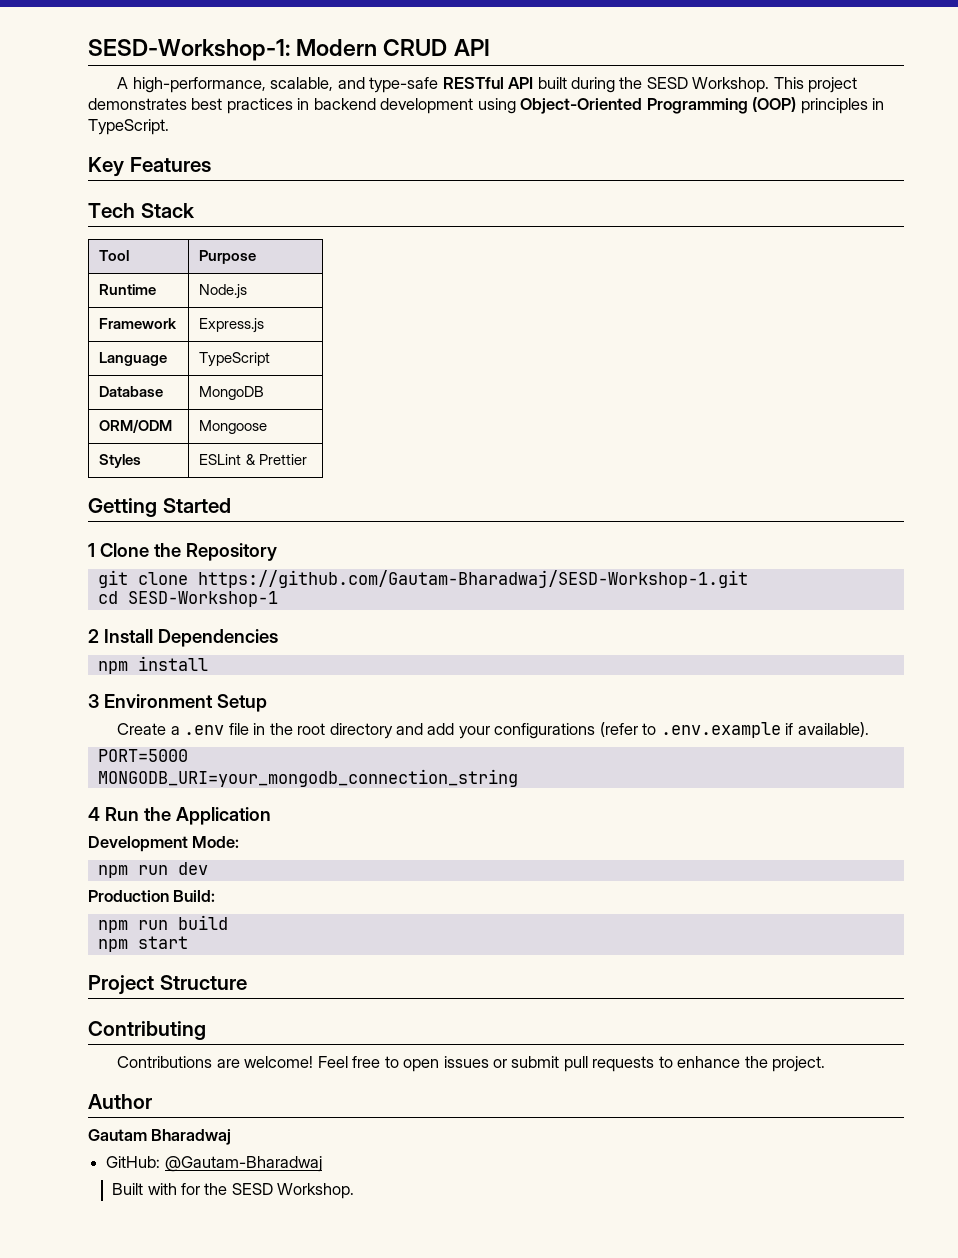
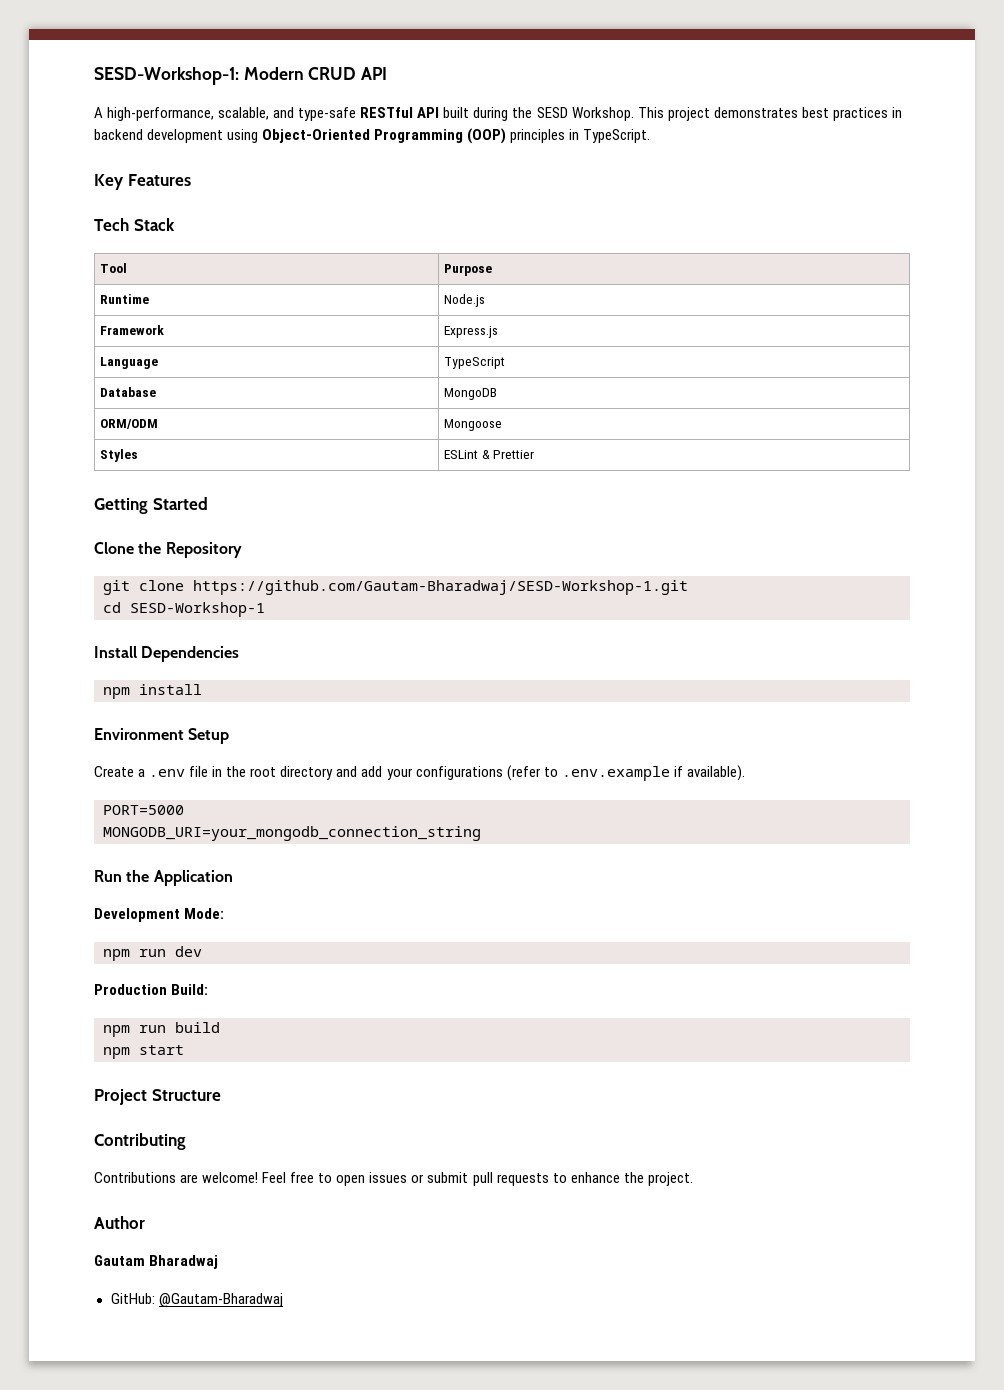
- 1 Clone the Repository
+ Clone the Repository
- 2 Install Dependencies
+ Install Dependencies
- 3 Environment Setup
+ Environment Setup
- 4 Run the Application
+ Run the Application
- Built with for the SESD Workshop.

